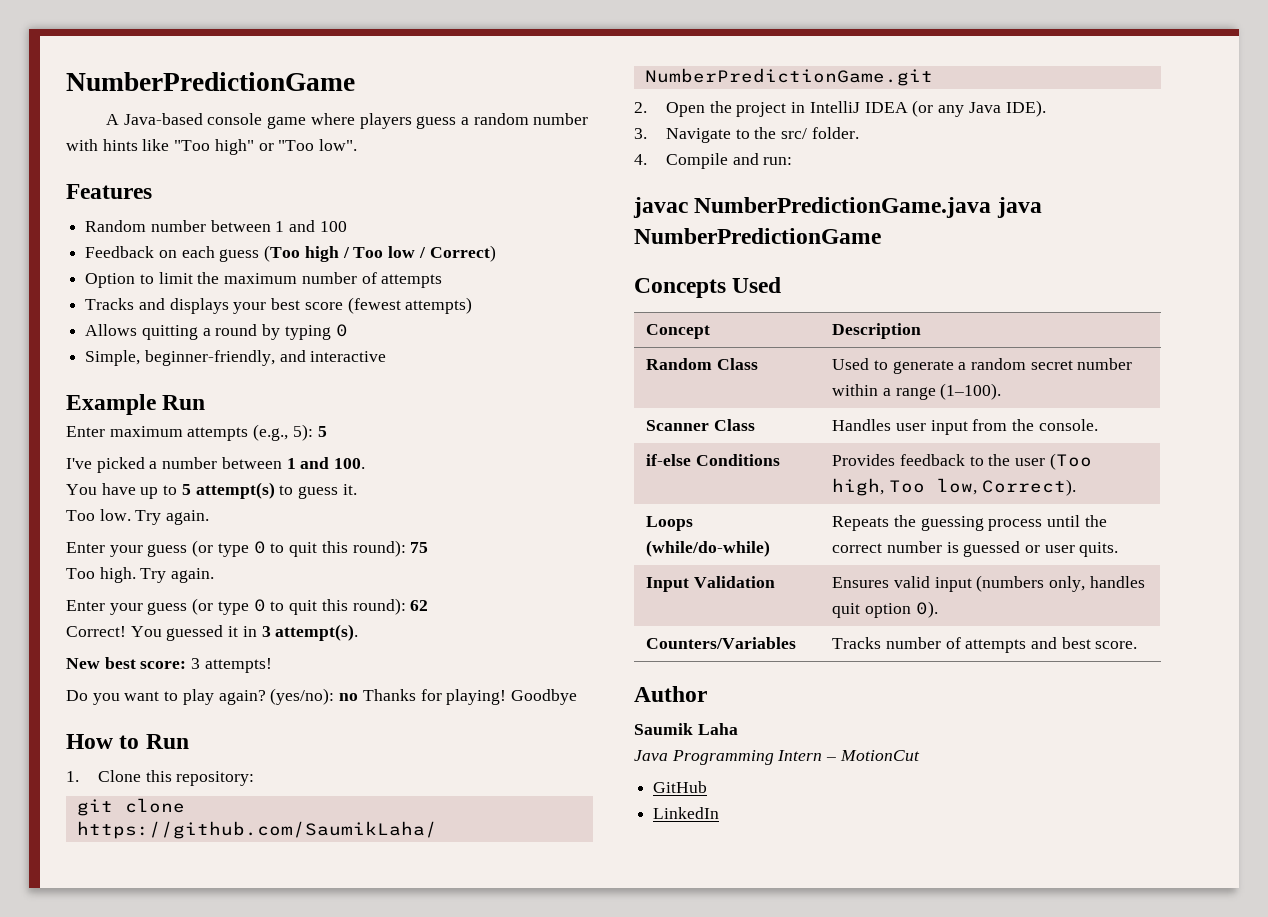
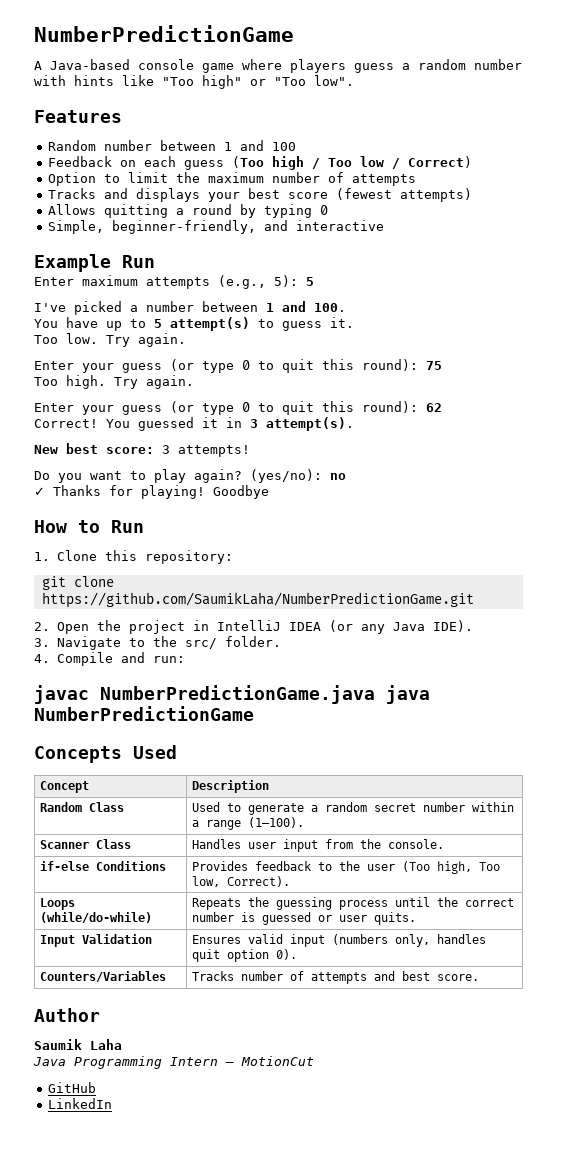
- (yes/no): no Thanks for playing!
+ (yes/no): no
+ ✓ Thanks for playing!

